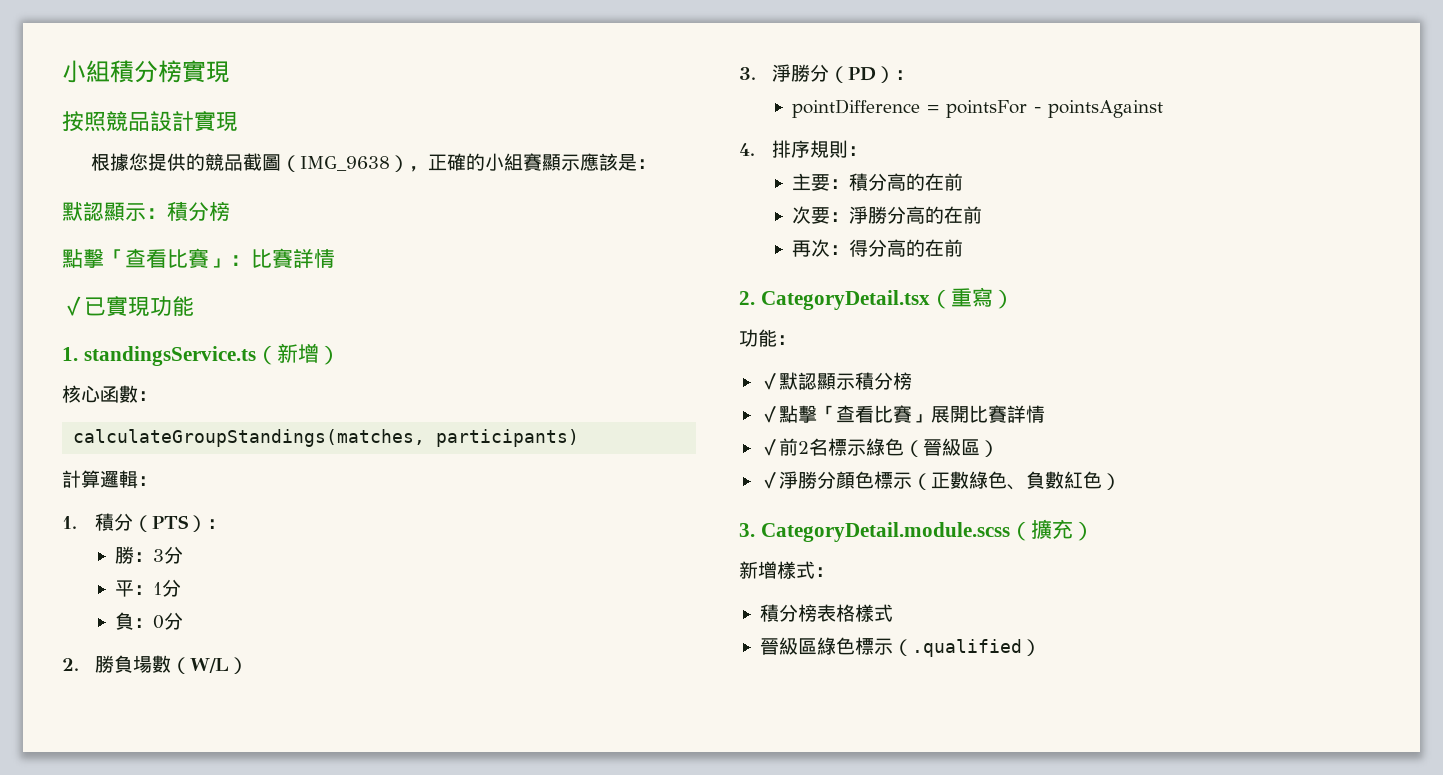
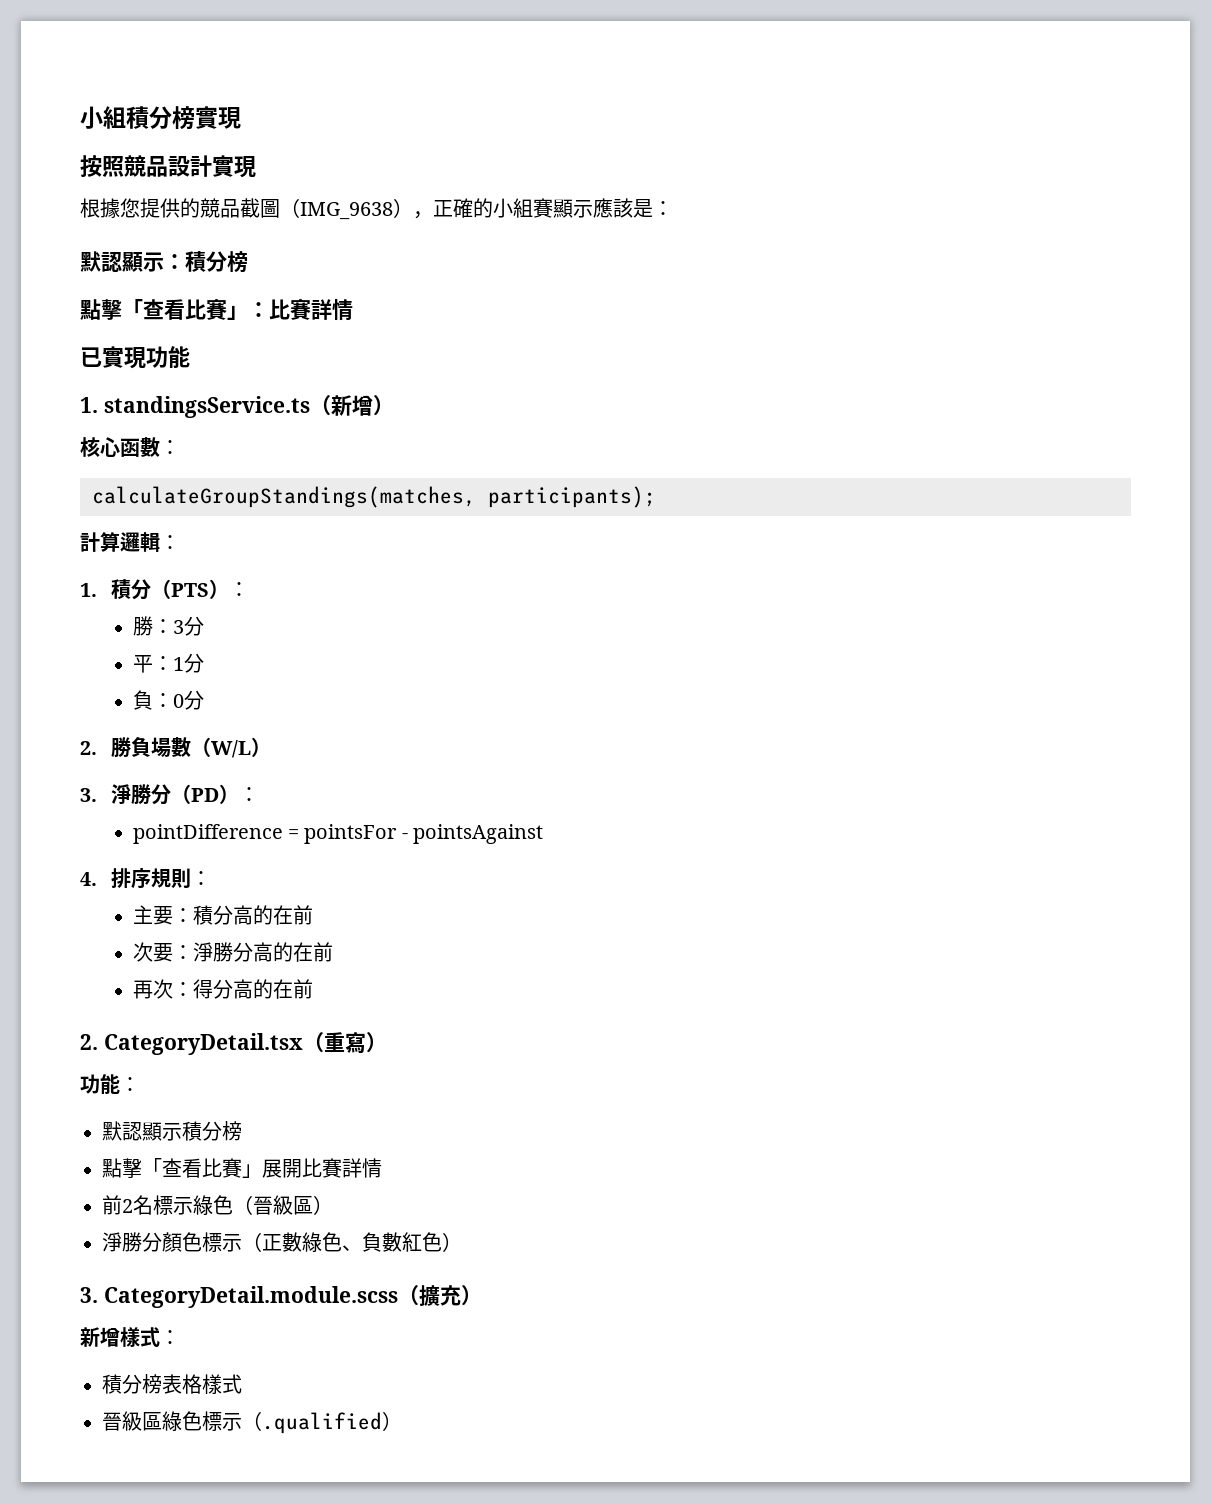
- ✓已實現功能
+ 已實現功能
- calculateGroupStandings(matches, participants)
+ calculateGroupStandings(matches, participants);
- ✓默認顯示積分榜
+ 默認顯示積分榜
- ✓點擊「查看比賽」展開比賽詳情
+ 點擊「查看比賽」展開比賽詳情
- ✓前2名標示綠色（晉級區）
+ 前2名標示綠色（晉級區）
- ✓淨勝分顏色標示（正數綠色、負數紅色）
+ 淨勝分顏色標示（正數綠色、負數紅色）

